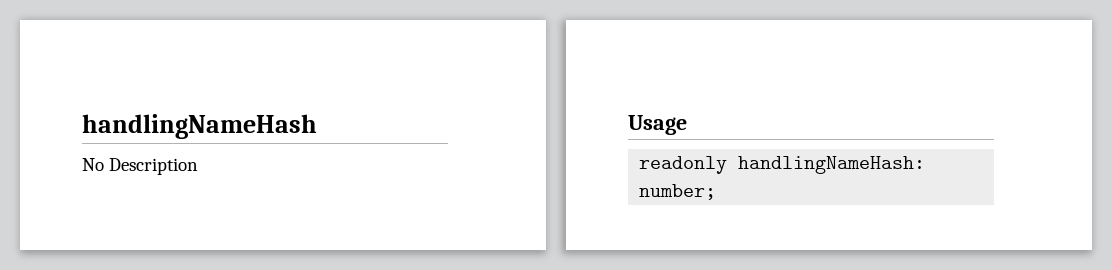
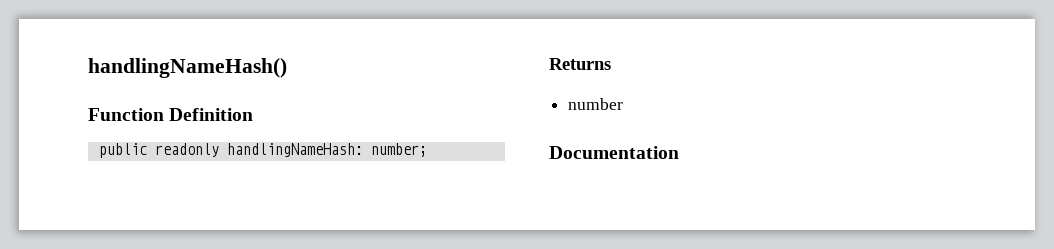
- handlingNameHash
- No Description
- Usage
- readonly handlingNameHash: number;
+ handlingNameHash()
+ Function Definition
+ public readonly handlingNameHash: number;
+ Returns
+ number
+ Documentation

